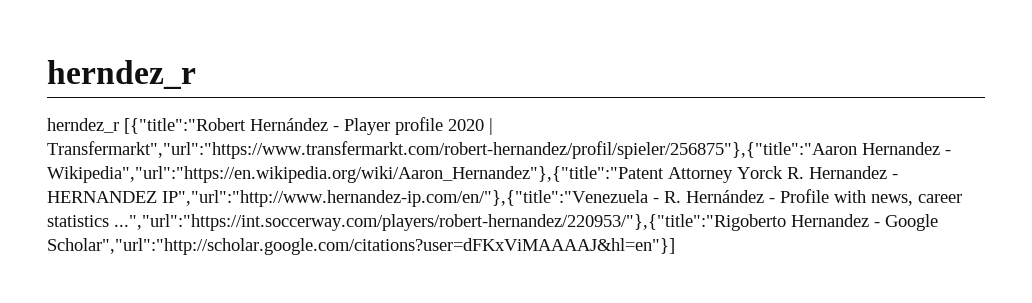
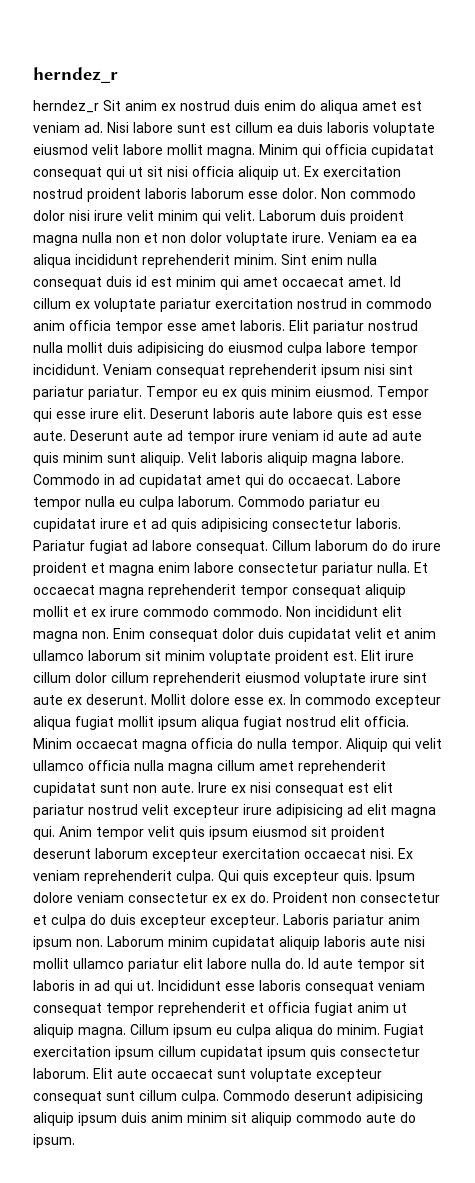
- herndez_r [{"title":"Robert Hernández - Player profile 2020 | Transfermarkt","url":"https://www.transfermarkt.com/robert-hernandez/profil/spieler/256875"},{"title":"Aaron Hernandez - Wikipedia","url":"https://en.wikipedia.org/wiki/Aaron_Hernandez"},{"title":"Patent Attorney Yorck R. Hernandez - HERNANDEZ IP","url":"http://www.hernandez-ip.com/en/"},{"title":"Venezuela - R. Hernández - Profile with news, career statistics ...","url":"https://int.soccerway.com/players/robert-hernandez/220953/"},{"title":"Rigoberto Hernandez - Google Scholar","url":"http://scholar.google.com/citations?user=dFKxViMAAAAJ&hl=en"}]
+ herndez_r Sit anim ex nostrud duis enim do aliqua amet est veniam ad. Nisi labore sunt est cillum ea duis laboris voluptate eiusmod velit labore mollit magna. Minim qui officia cupidatat consequat qui ut sit nisi officia aliquip ut. Ex exercitation nostrud proident laboris laborum esse dolor. Non commodo dolor nisi irure velit minim qui velit. Laborum duis proident magna nulla non et non dolor voluptate irure. Veniam ea ea aliqua incididunt reprehenderit minim. Sint enim nulla consequat duis id est minim qui amet occaecat amet. Id cillum ex voluptate pariatur exercitation nostrud in commodo anim officia tempor esse amet laboris. Elit pariatur nostrud nulla mollit duis adipisicing do eiusmod culpa labore tempor incididunt. Veniam consequat reprehenderit ipsum nisi sint pariatur pariatur. Tempor eu ex quis minim eiusmod. Tempor qui esse irure elit. Deserunt laboris aute labore quis est esse aute. Deserunt aute ad tempor irure veniam id aute ad aute quis minim sunt aliquip. Velit laboris aliquip magna labore. Commodo in ad cupidatat amet qui do occaecat. Labore tempor nulla eu culpa laborum. Commodo pariatur eu cupidatat irure et ad quis adipisicing consectetur laboris. Pariatur fugiat ad labore consequat. Cillum laborum do do irure proident et magna enim labore consectetur pariatur nulla. Et occaecat magna reprehenderit tempor consequat aliquip mollit et ex irure commodo commodo. Non incididunt elit magna non. Enim consequat dolor duis cupidatat velit et anim ullamco laborum sit minim voluptate proident est. Elit irure cillum dolor cillum reprehenderit eiusmod voluptate irure sint aute ex deserunt. Mollit dolore esse ex. In commodo excepteur aliqua fugiat mollit ipsum aliqua fugiat nostrud elit officia. Minim occaecat magna officia do nulla tempor. Aliquip qui velit ullamco officia nulla magna cillum amet reprehenderit cupidatat sunt non aute. Irure ex nisi consequat est elit pariatur nostrud velit excepteur irure adipisicing ad elit magna qui. Anim tempor velit quis ipsum eiusmod sit proident deserunt laborum excepteur exercitation occaecat nisi. Ex veniam reprehenderit culpa. Qui quis excepteur quis. Ipsum dolore veniam consectetur ex ex do. Proident non consectetur et culpa do duis excepteur excepteur. Laboris pariatur anim ipsum non. Laborum minim cupidatat aliquip laboris aute nisi mollit ullamco pariatur elit labore nulla do. Id aute tempor sit laboris in ad qui ut. Incididunt esse laboris consequat veniam consequat tempor reprehenderit et officia fugiat anim ut aliquip magna. Cillum ipsum eu culpa aliqua do minim. Fugiat exercitation ipsum cillum cupidatat ipsum quis consectetur laborum. Elit aute occaecat sunt voluptate excepteur consequat sunt cillum culpa. Commodo deserunt adipisicing aliquip ipsum duis anim minim sit aliquip commodo aute do ipsum.

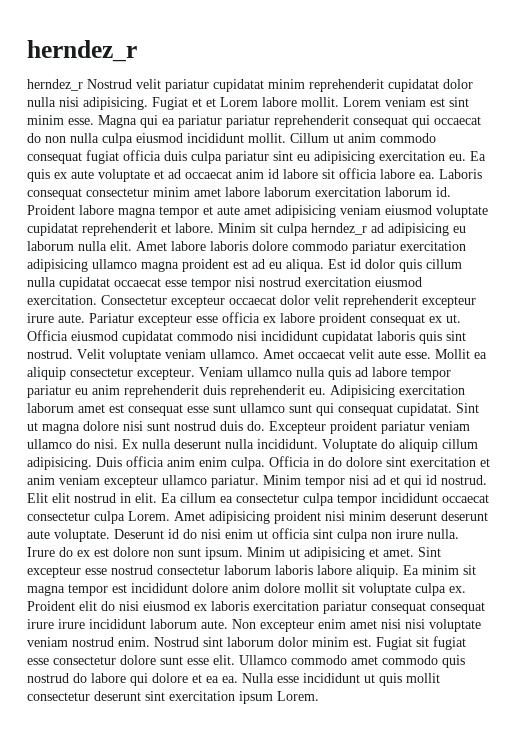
- herndez_r Sit anim ex nostrud duis enim do aliqua amet est veniam ad. Nisi labore sunt est cillum ea duis laboris voluptate eiusmod velit labore mollit magna. Minim qui officia cupidatat consequat qui ut sit nisi officia aliquip ut. Ex exercitation nostrud proident laboris laborum esse dolor. Non commodo dolor nisi irure velit minim qui velit. Laborum duis proident magna nulla non et non dolor voluptate irure. Veniam ea ea aliqua incididunt reprehenderit minim. Sint enim nulla consequat duis id est minim qui amet occaecat amet. Id cillum ex voluptate pariatur exercitation nostrud in commodo anim officia tempor esse amet laboris. Elit pariatur nostrud nulla mollit duis adipisicing do eiusmod culpa labore tempor incididunt. Veniam consequat reprehenderit ipsum nisi sint pariatur pariatur. Tempor eu ex quis minim eiusmod. Tempor qui esse irure elit. Deserunt laboris aute labore quis est esse aute. Deserunt aute ad tempor irure veniam id aute ad aute quis minim sunt aliquip. Velit laboris aliquip magna labore. Commodo in ad cupidatat amet qui do occaecat. Labore tempor nulla eu culpa laborum. Commodo pariatur eu cupidatat irure et ad quis adipisicing consectetur laboris. Pariatur fugiat ad labore consequat. Cillum laborum do do irure proident et magna enim labore consectetur pariatur nulla. Et occaecat magna reprehenderit tempor consequat aliquip mollit et ex irure commodo commodo. Non incididunt elit magna non. Enim consequat dolor duis cupidatat velit et anim ullamco laborum sit minim voluptate proident est. Elit irure cillum dolor cillum reprehenderit eiusmod voluptate irure sint aute ex deserunt. Mollit dolore esse ex. In commodo excepteur aliqua fugiat mollit ipsum aliqua fugiat nostrud elit officia. Minim occaecat magna officia do nulla tempor. Aliquip qui velit ullamco officia nulla magna cillum amet reprehenderit cupidatat sunt non aute. Irure ex nisi consequat est elit pariatur nostrud velit excepteur irure adipisicing ad elit magna qui. Anim tempor velit quis ipsum eiusmod sit proident deserunt laborum excepteur exercitation occaecat nisi. Ex veniam reprehenderit culpa. Qui quis excepteur quis. Ipsum dolore veniam consectetur ex ex do. Proident non consectetur et culpa do duis excepteur excepteur. Laboris pariatur anim ipsum non. Laborum minim cupidatat aliquip laboris aute nisi mollit ullamco pariatur elit labore nulla do. Id aute tempor sit laboris in ad qui ut. Incididunt esse laboris consequat veniam consequat tempor reprehenderit et officia fugiat anim ut aliquip magna. Cillum ipsum eu culpa aliqua do minim. Fugiat exercitation ipsum cillum cupidatat ipsum quis consectetur laborum. Elit aute occaecat sunt voluptate excepteur consequat sunt cillum culpa. Commodo deserunt adipisicing aliquip ipsum duis anim minim sit aliquip commodo aute do ipsum.
+ herndez_r Nostrud velit pariatur cupidatat minim reprehenderit cupidatat dolor nulla nisi adipisicing. Fugiat et et Lorem labore mollit. Lorem veniam est sint minim esse. Magna qui ea pariatur pariatur reprehenderit consequat qui occaecat do non nulla culpa eiusmod incididunt mollit. Cillum ut anim commodo consequat fugiat officia duis culpa pariatur sint eu adipisicing exercitation eu. Ea quis ex aute voluptate et ad occaecat anim id labore sit officia labore ea. Laboris consequat consectetur minim amet labore laborum exercitation laborum id. Proident labore magna tempor et aute amet adipisicing veniam eiusmod voluptate cupidatat reprehenderit et labore. Minim sit culpa herndez_r ad adipisicing eu laborum nulla elit. Amet labore laboris dolore commodo pariatur exercitation adipisicing ullamco magna proident est ad eu aliqua. Est id dolor quis cillum nulla cupidatat occaecat esse tempor nisi nostrud exercitation eiusmod exercitation. Consectetur excepteur occaecat dolor velit reprehenderit excepteur irure aute. Pariatur excepteur esse officia ex labore proident consequat ex ut. Officia eiusmod cupidatat commodo nisi incididunt cupidatat laboris quis sint nostrud. Velit voluptate veniam ullamco. Amet occaecat velit aute esse. Mollit ea aliquip consectetur excepteur. Veniam ullamco nulla quis ad labore tempor pariatur eu anim reprehenderit duis reprehenderit eu. Adipisicing exercitation laborum amet est consequat esse sunt ullamco sunt qui consequat cupidatat. Sint ut magna dolore nisi sunt nostrud duis do. Excepteur proident pariatur veniam ullamco do nisi. Ex nulla deserunt nulla incididunt. Voluptate do aliquip cillum adipisicing. Duis officia anim enim culpa. Officia in do dolore sint exercitation et anim veniam excepteur ullamco pariatur. Minim tempor nisi ad et qui id nostrud. Elit elit nostrud in elit. Ea cillum ea consectetur culpa tempor incididunt occaecat consectetur culpa Lorem. Amet adipisicing proident nisi minim deserunt deserunt aute voluptate. Deserunt id do nisi enim ut officia sint culpa non irure nulla. Irure do ex est dolore non sunt ipsum. Minim ut adipisicing et amet. Sint excepteur esse nostrud consectetur laborum laboris labore aliquip. Ea minim sit magna tempor est incididunt dolore anim dolore mollit sit voluptate culpa ex. Proident elit do nisi eiusmod ex laboris exercitation pariatur consequat consequat irure irure incididunt laborum aute. Non excepteur enim amet nisi nisi voluptate veniam nostrud enim. Nostrud sint laborum dolor minim est. Fugiat sit fugiat esse consectetur dolore sunt esse elit. Ullamco commodo amet commodo quis nostrud do labore qui dolore et ea ea. Nulla esse incididunt ut quis mollit consectetur deserunt sint exercitation ipsum Lorem.

